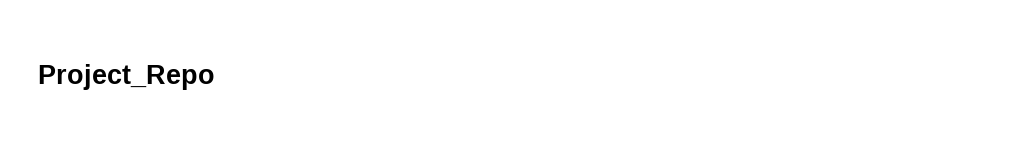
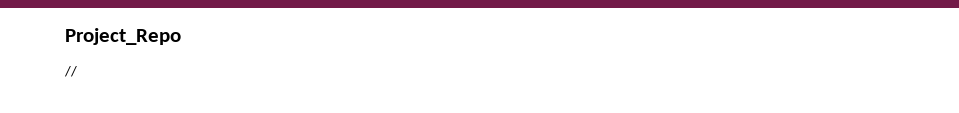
  Project_Repo
+ //

